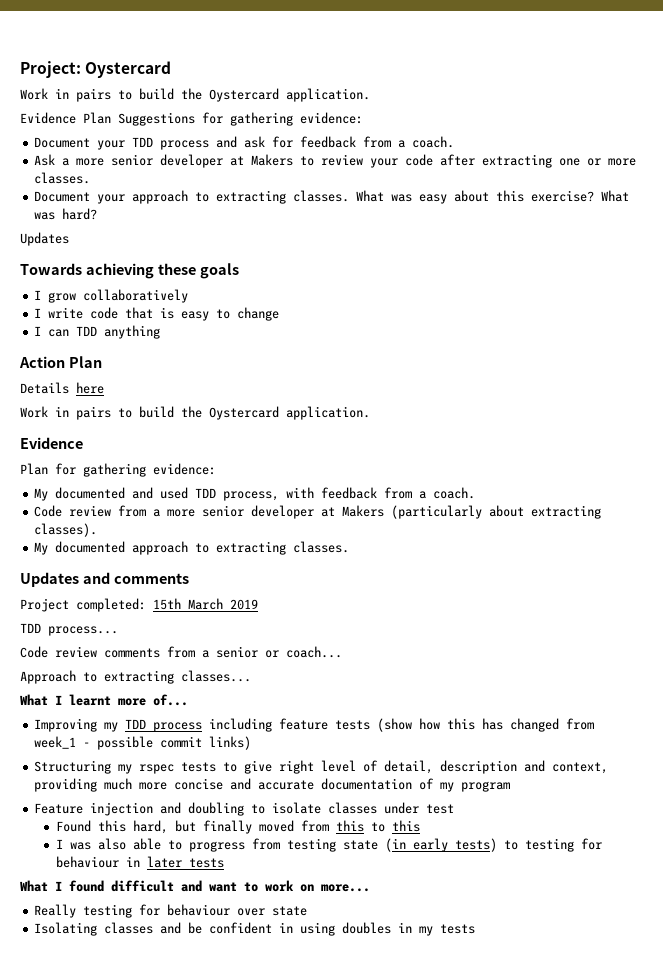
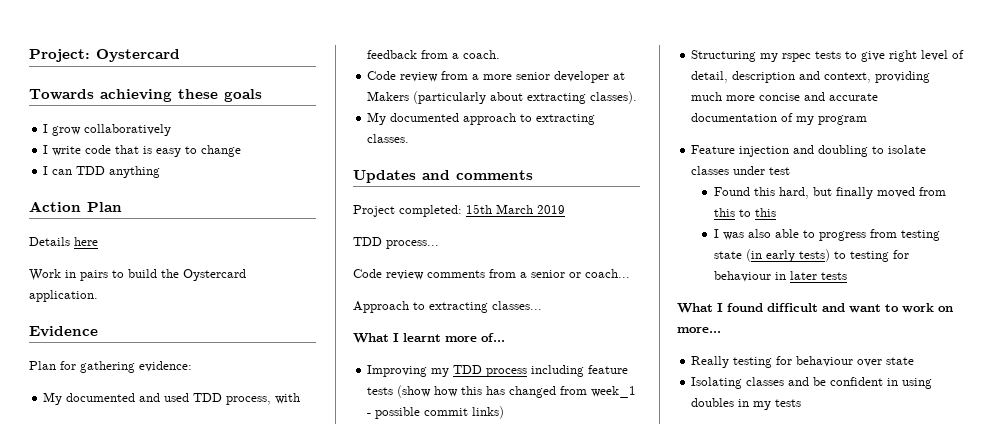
  Project: Oystercard
- Work in pairs to build the Oystercard application.
- Evidence Plan Suggestions for gathering evidence:
- Document your TDD process and ask for feedback from a coach.
- Ask a more senior developer at Makers to review your code after extracting one or more classes.
- Document your approach to extracting classes. What was easy about this exercise? What was hard?
- Updates

